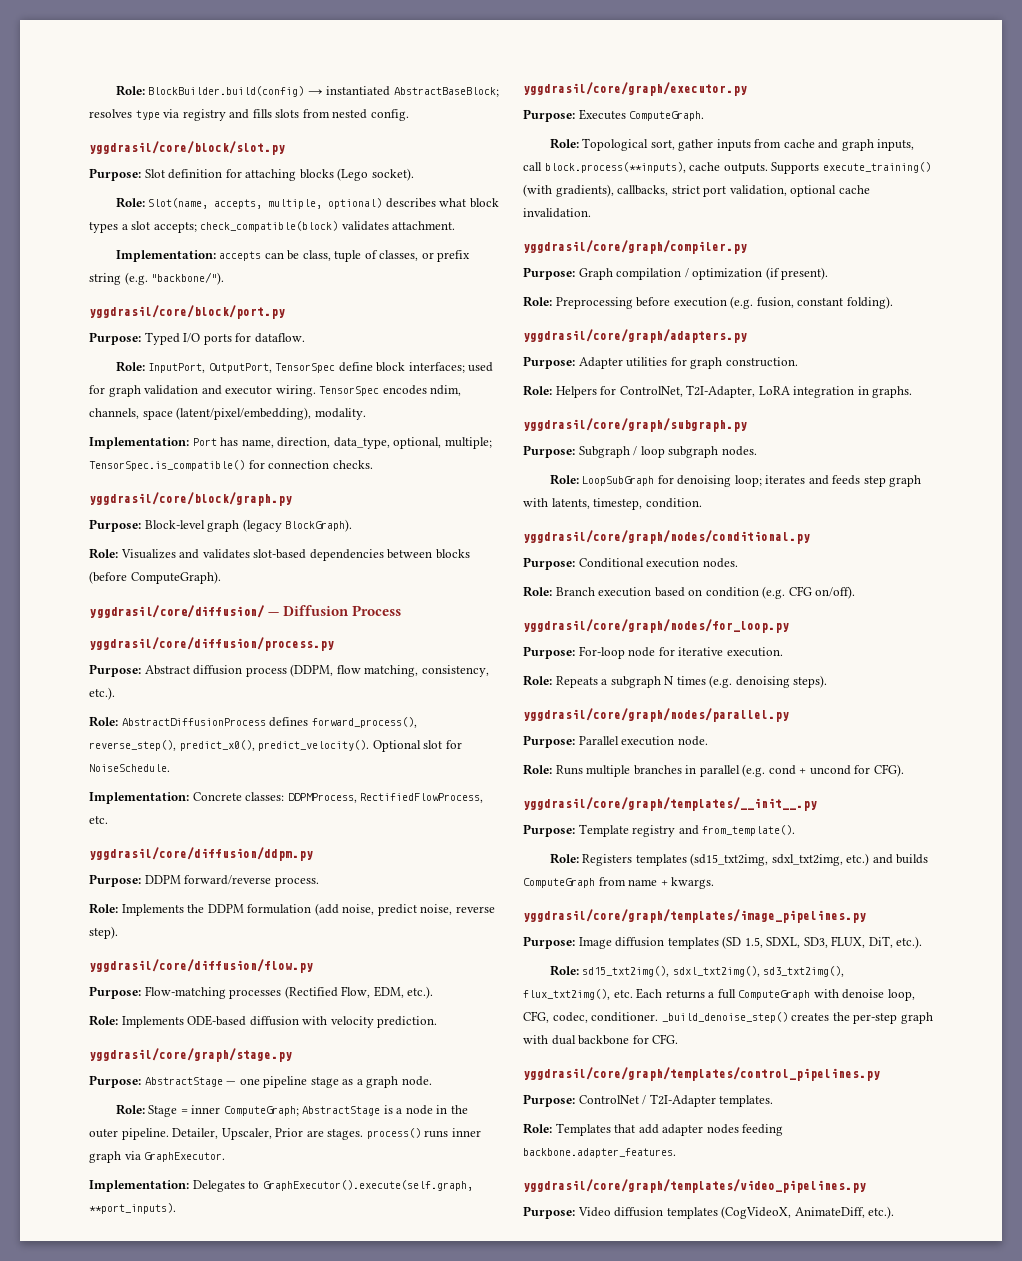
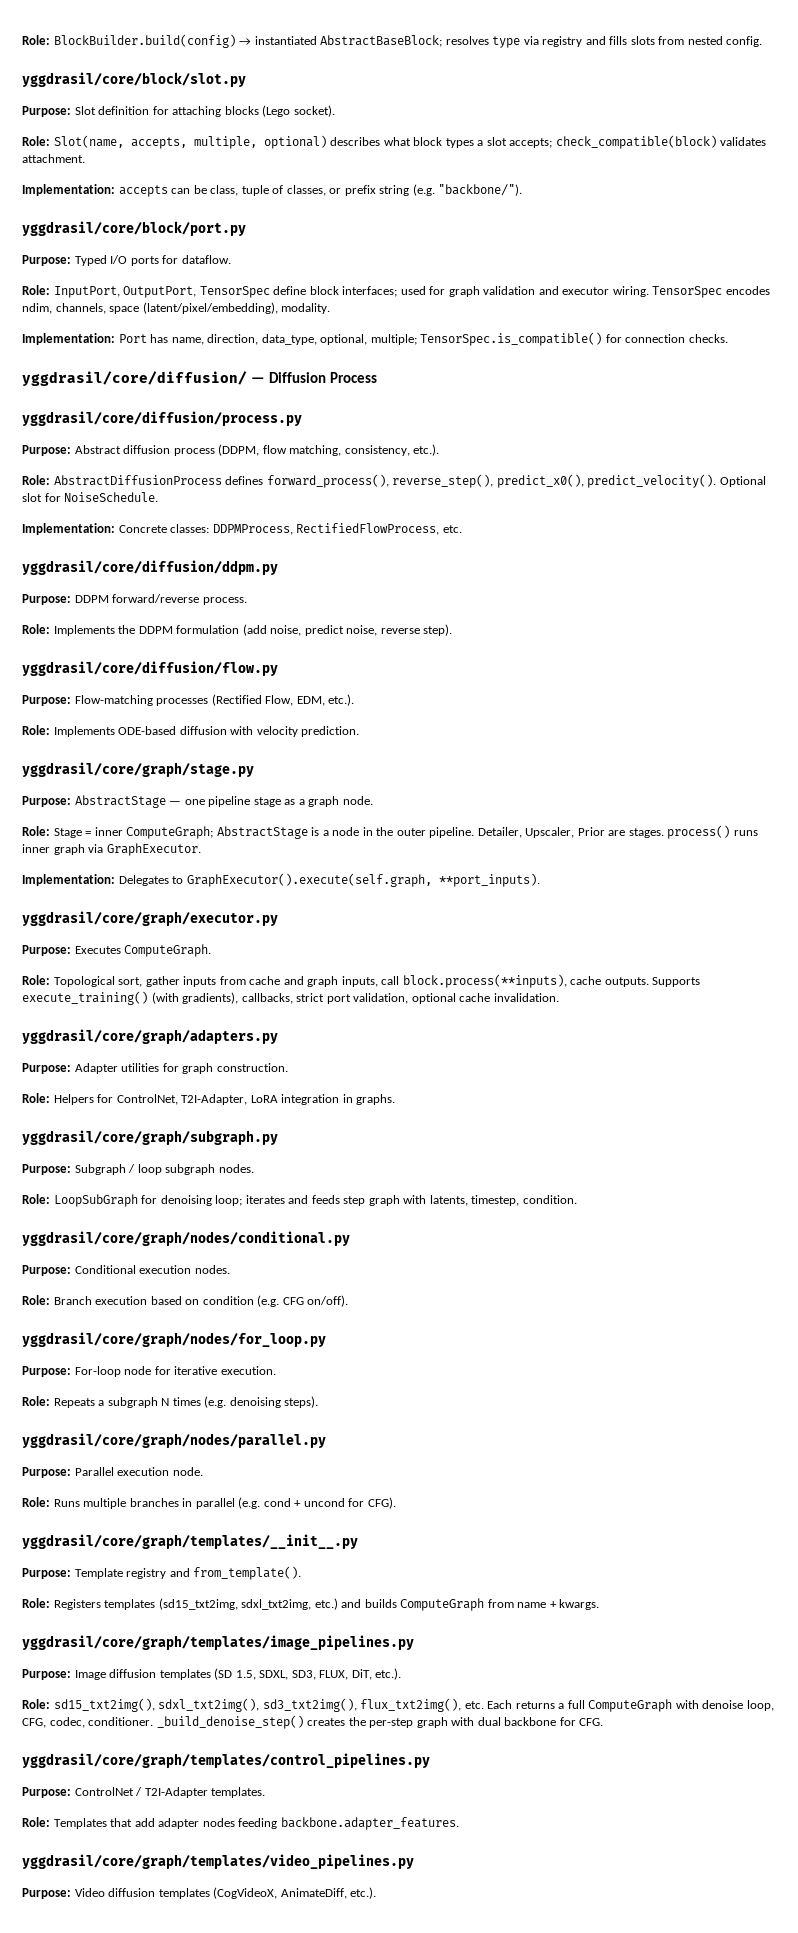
- yggdrasil/core/block/graph.py
- Purpose: Block-level graph (legacy BlockGraph).
- Role: Visualizes and validates slot-based dependencies between blocks (before ComputeGraph).
- yggdrasil/core/graph/compiler.py
- Purpose: Graph compilation / optimization (if present).
- Role: Preprocessing before execution (e.g. fusion, constant folding).

